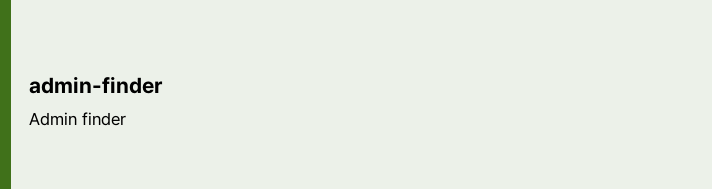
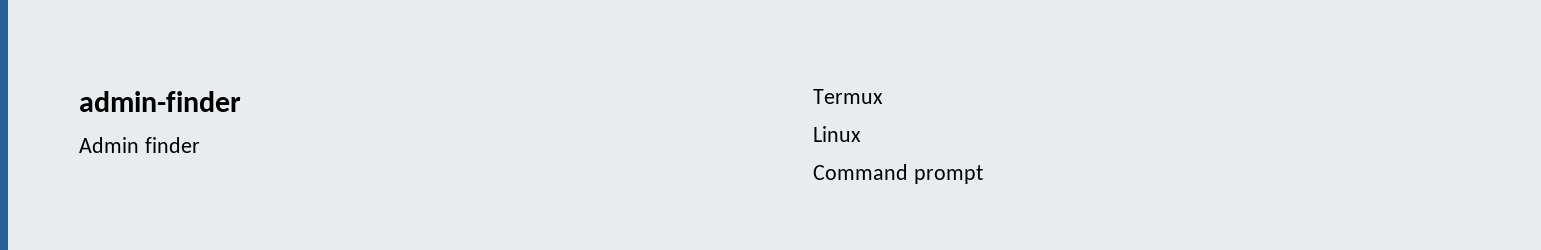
+ Termux
+ Linux
+ Command prompt

